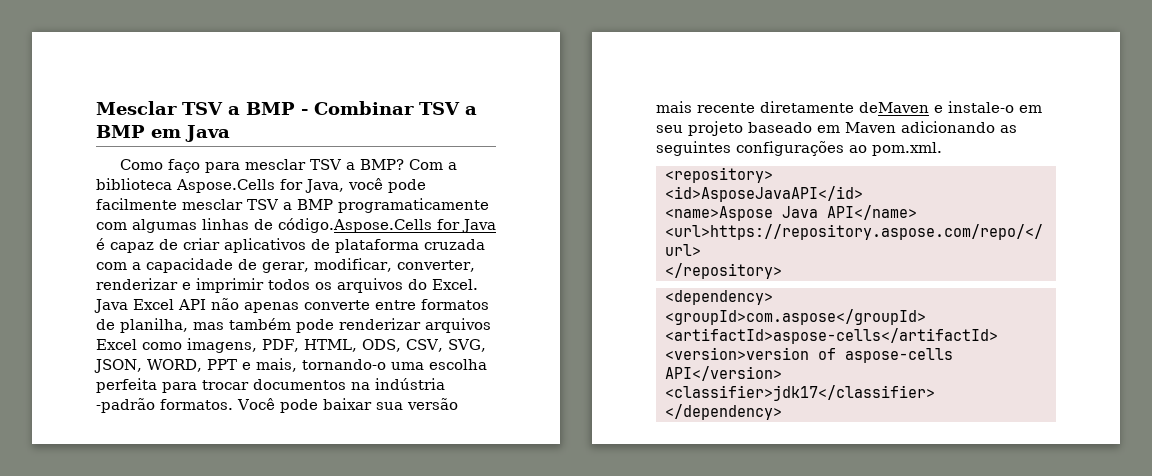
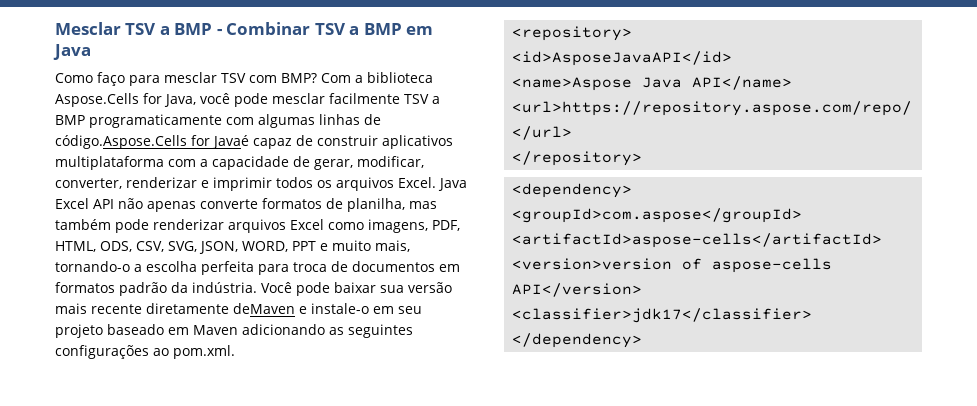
- Como faço para mesclar TSV a BMP?
+ Como faço para mesclar TSV com BMP?
- Com a biblioteca Aspose.Cells for Java, você pode facilmente mesclar TSV a BMP programaticamente com algumas linhas de código.Aspose.Cells for Java é capaz de criar aplicativos de plataforma cruzada com a capacidade de gerar, modificar, converter, renderizar e imprimir todos os arquivos do Excel.
+ Com a biblioteca Aspose.Cells for Java, você pode mesclar facilmente TSV a BMP programaticamente com algumas linhas de código.Aspose.Cells for Javaé capaz de construir aplicativos multiplataforma com a capacidade de gerar, modificar, converter, renderizar e imprimir todos os arquivos Excel.
- Java Excel API não apenas converte entre formatos de planilha, mas também pode renderizar arquivos Excel como imagens, PDF, HTML, ODS, CSV, SVG, JSON, WORD, PPT e mais, tornando-o uma escolha perfeita para trocar documentos na indústria -padrão formatos.
+ Java Excel API não apenas converte formatos de planilha, mas também pode renderizar arquivos Excel como imagens, PDF, HTML, ODS, CSV, SVG, JSON, WORD, PPT e muito mais, tornando-o a escolha perfeita para troca de documentos em formatos padrão da indústria.

